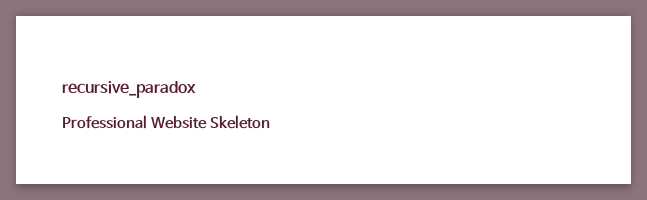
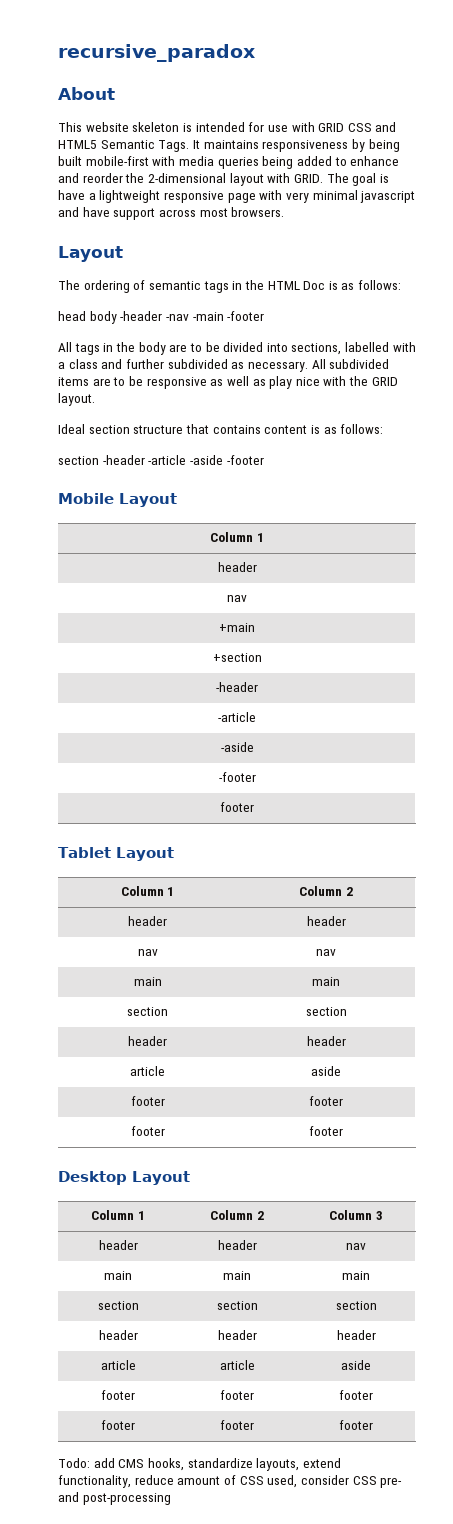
- Professional Website Skeleton
+ About
+ This website skeleton is intended for use with GRID CSS and HTML5 Semantic Tags. It maintains responsiveness by being built mobile-first with media queries being added to enhance and reorder the 2-dimensional layout with GRID. The goal is have a lightweight responsive page with very minimal javascript and have support across most browsers.
+ Layout
+ The ordering of semantic tags in the HTML Doc is as follows:
+ head body -header -nav -main -footer
+ All tags in the body are to be divided into sections, labelled with a class and further subdivided as necessary. All subdivided items are to be responsive as well as play nice with the GRID layout.
+ Ideal section structure that contains content is as follows:
+ section -header -article -aside -footer
+ Mobile Layout
+ Column 1
+ header
+ nav
+ +main
+ +section
+ -header
+ -article
+ -aside
+ -footer
+ footer
+ Tablet Layout
+ Column 1 | Column 2
+ header | header
+ nav | nav
+ main | main
+ section | section
+ header | header
+ article | aside
+ footer | footer
+ footer | footer
+ Desktop Layout
+ Column 1 | Column 2 | Column 3
+ header | header | nav
+ main | main | main
+ section | section | section
+ header | header | header
+ article | article | aside
+ footer | footer | footer
+ footer | footer | footer
+ Todo: add CMS hooks, standardize layouts, extend functionality, reduce amount of CSS used, consider CSS pre- and post-processing

